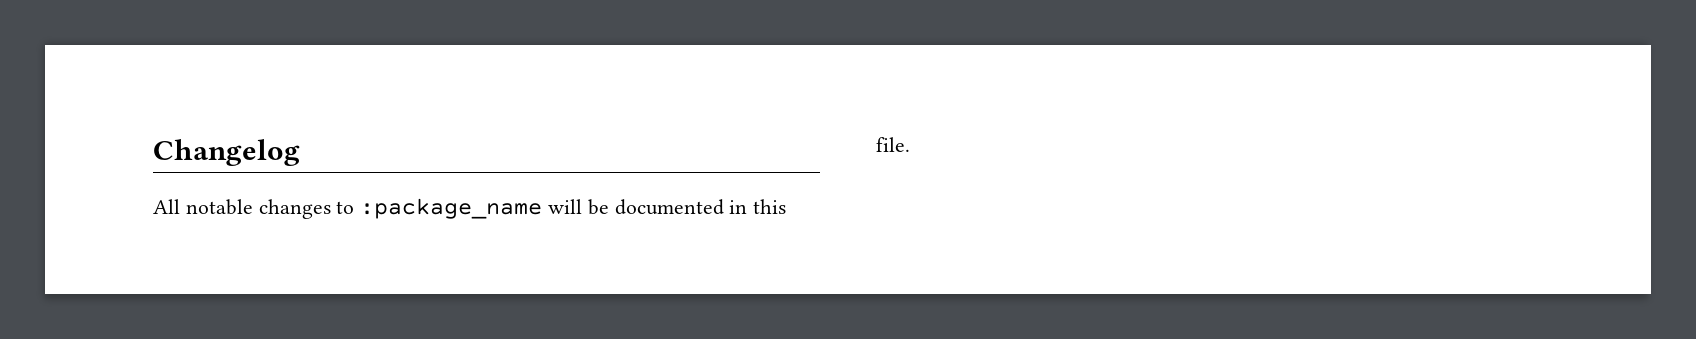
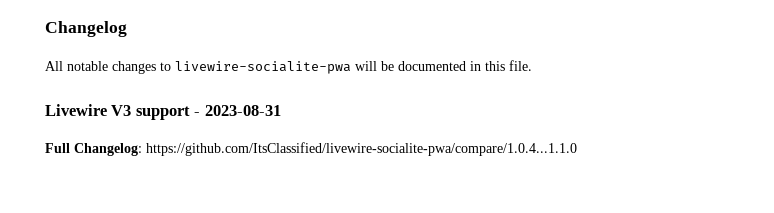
- All notable changes to :package_name will be documented in this file.
+ All notable changes to livewire-socialite-pwa will be documented in this file.
+ Livewire V3 support - 2023-08-31
+ Full Changelog: https://github.com/ItsClassified/livewire-socialite-pwa/compare/1.0.4...1.1.0

